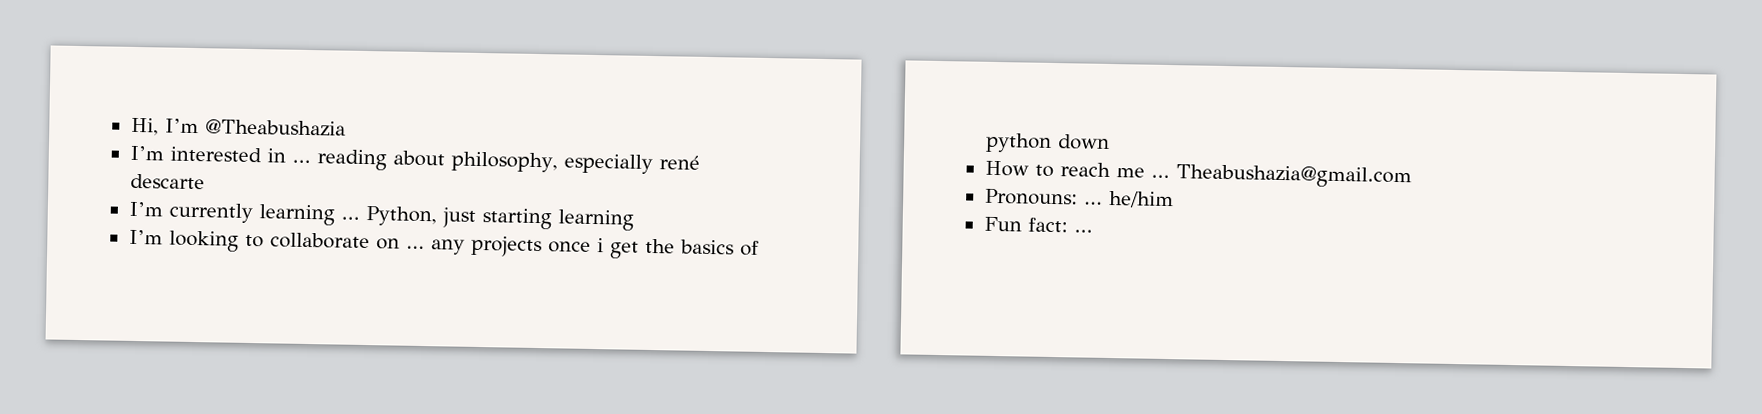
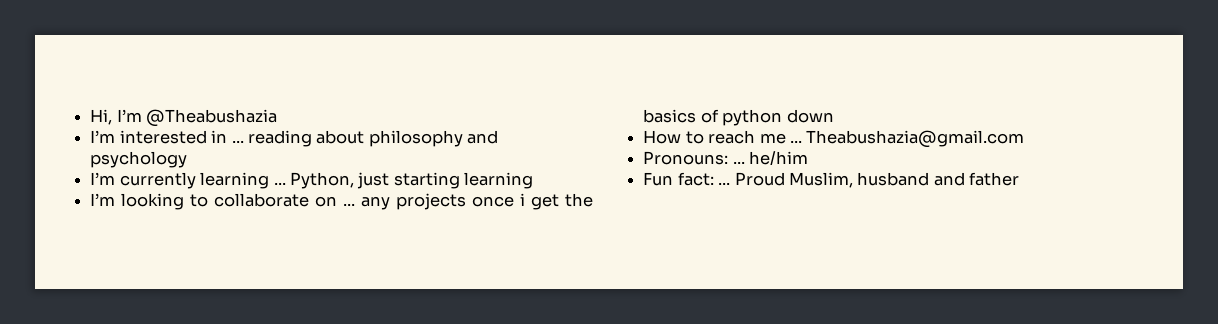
- I’m interested in ... reading about philosophy, especially rené descarte
+ I’m interested in ... reading about philosophy and psychology
+ Proud Muslim, husband and father

